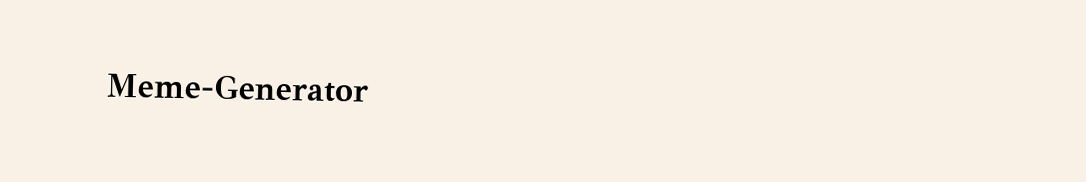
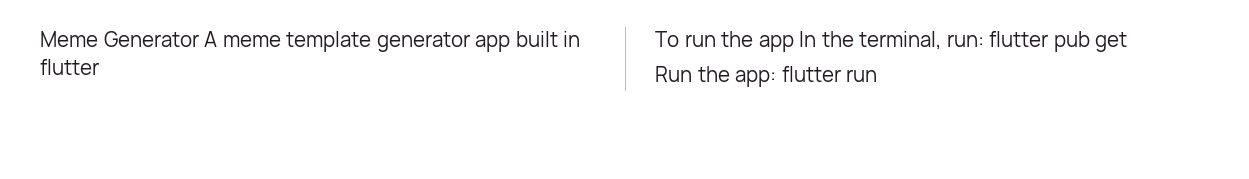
- Meme-Generator
+ Meme Generator A meme template generator app built in flutter
+ To run the app In the terminal, run: flutter pub get
+ Run the app: flutter run

